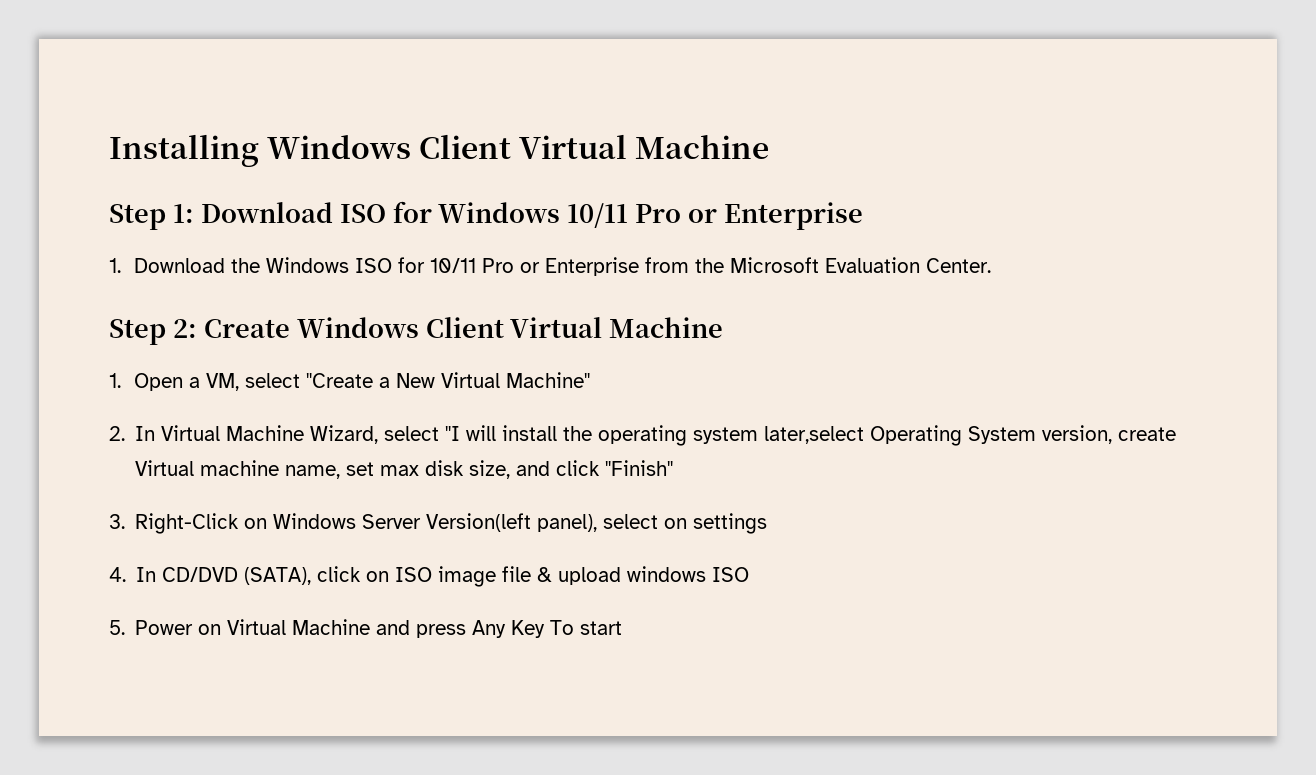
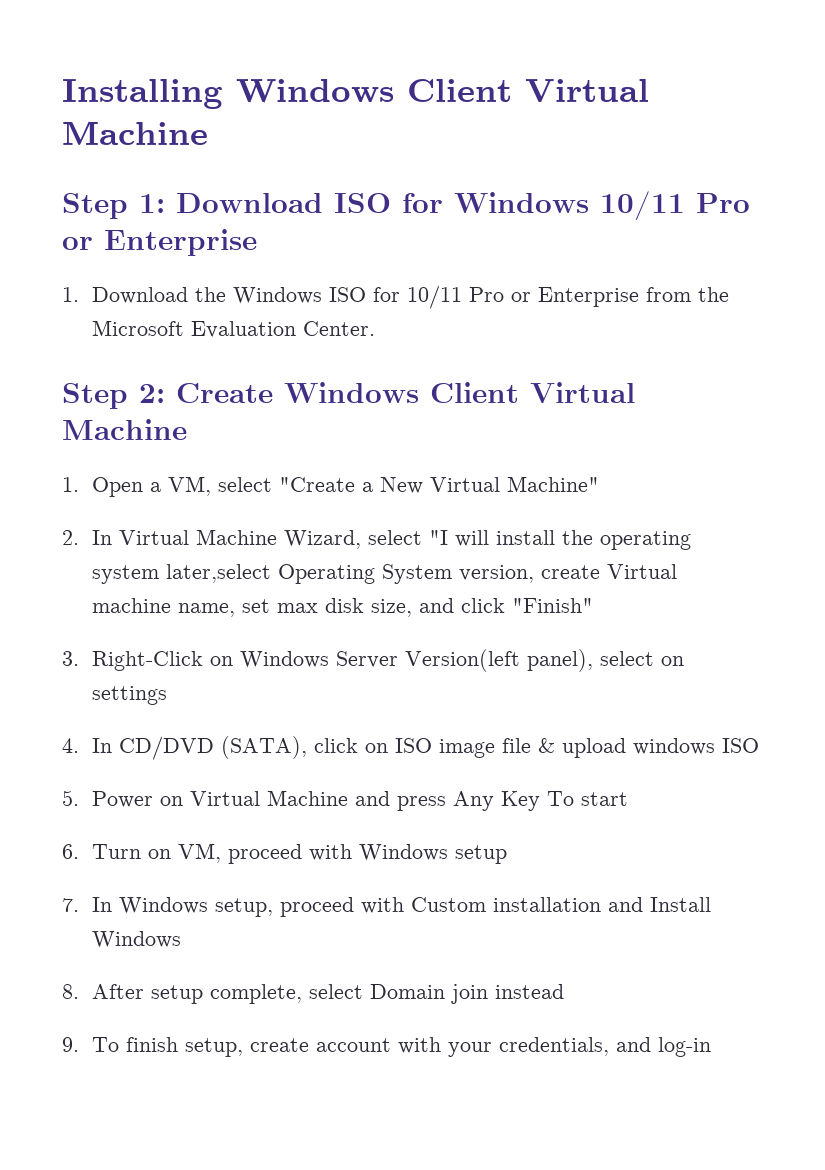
+ 6. Turn on VM, proceed with Windows setup
+ 7. In Windows setup, proceed with Custom installation and Install Windows
+ 8. After setup complete, select Domain join instead
+ 9. To finish setup, create account with your credentials, and log-in

